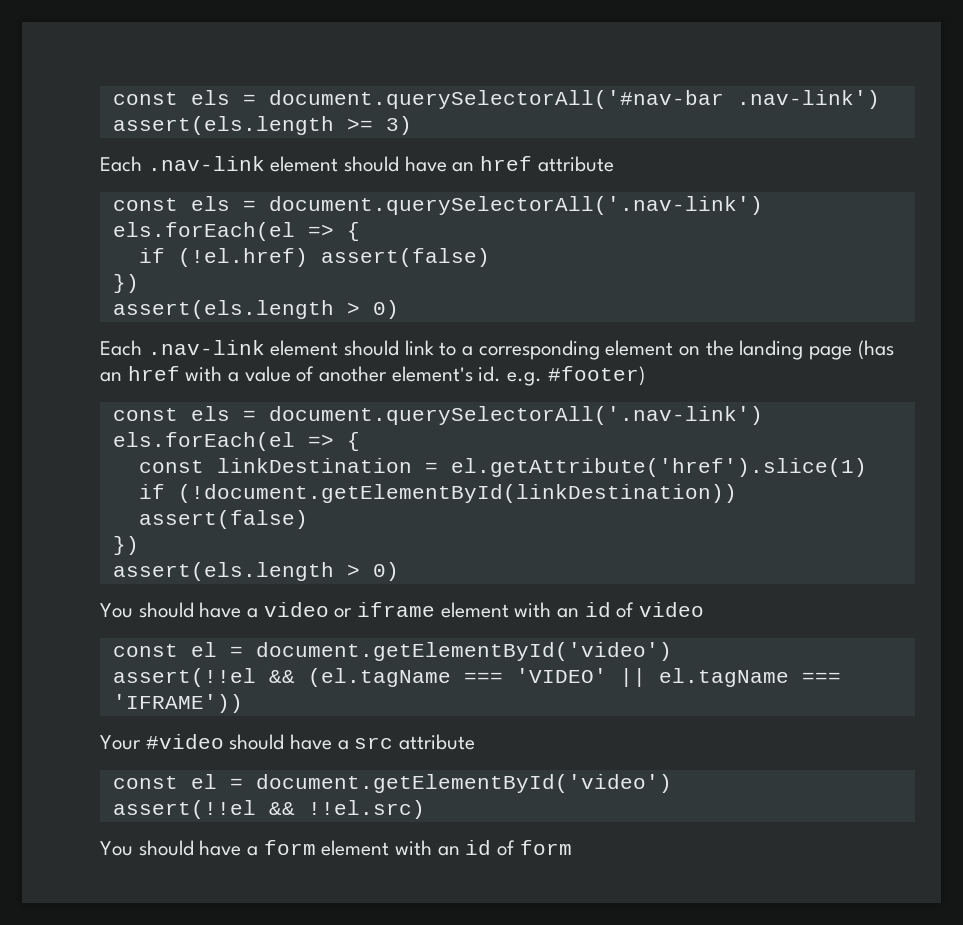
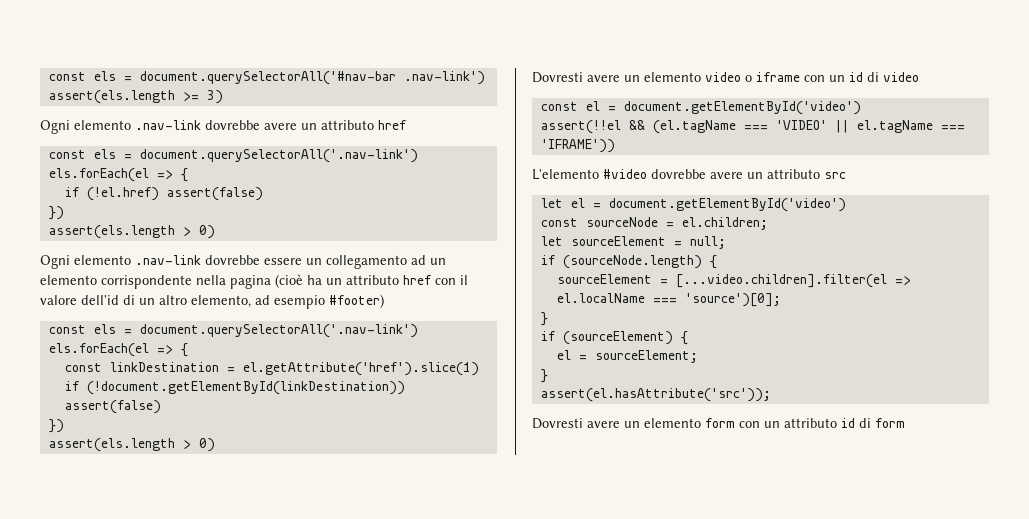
- Each .nav-link element should have an href attribute
+ Ogni elemento .nav-link dovrebbe avere un attributo href
- Each .nav-link element should link to a corresponding element on the landing page (has an href with a value of another element's id. e.g. #footer)
+ Ogni elemento .nav-link dovrebbe essere un collegamento ad un elemento corrispondente nella pagina (cioè ha un attributo href con il valore dell'id di un altro elemento, ad esempio #footer)
- You should have a video or iframe element with an id of video
+ Dovresti avere un elemento video o iframe con un id di video
- Your #video should have a src attribute
- const el = document.getElementById('video')
- assert(!!el && !!el.src)
- You should have a form element with an id of form
+ L'elemento #video dovrebbe avere un attributo src
+ let el = document.getElementById('video')
+ const sourceNode = el.children;
+ let sourceElement = null;
+ if (sourceNode.length) {
+ sourceElement = [...video.children].filter(el => el.localName === 'source')[0];
+ }
+ if (sourceElement) {
+ el = sourceElement;
+ }
+ assert(el.hasAttribute('src'));
+ Dovresti avere un elemento form con un attributo id di form

